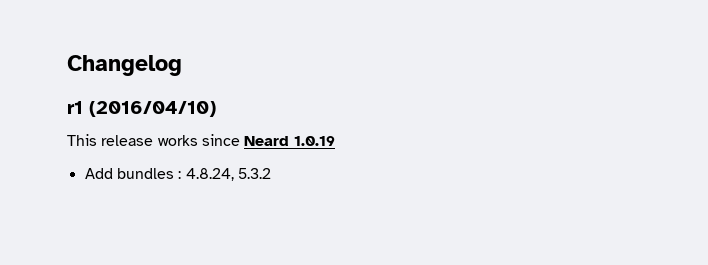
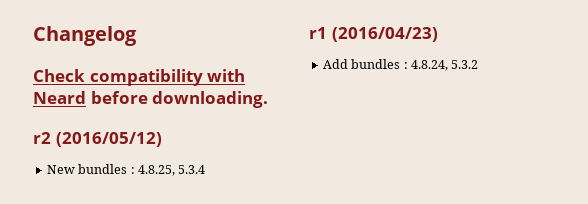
- r1 (2016/04/10)
- This release works since Neard 1.0.19
+ Check compatibility with Neard before downloading.
+ r2 (2016/05/12)
+ New bundles : 4.8.25, 5.3.4
+ r1 (2016/04/23)

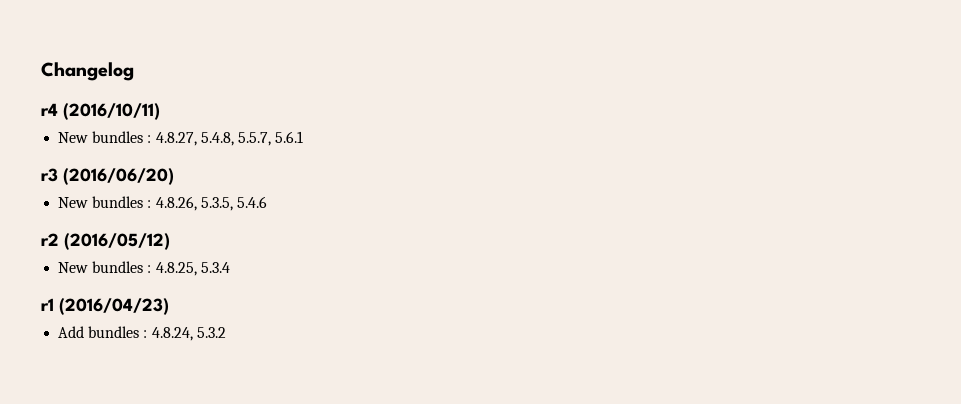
- Check compatibility with Neard before downloading.
+ r4 (2016/10/11)
+ New bundles : 4.8.27, 5.4.8, 5.5.7, 5.6.1
+ r3 (2016/06/20)
+ New bundles : 4.8.26, 5.3.5, 5.4.6

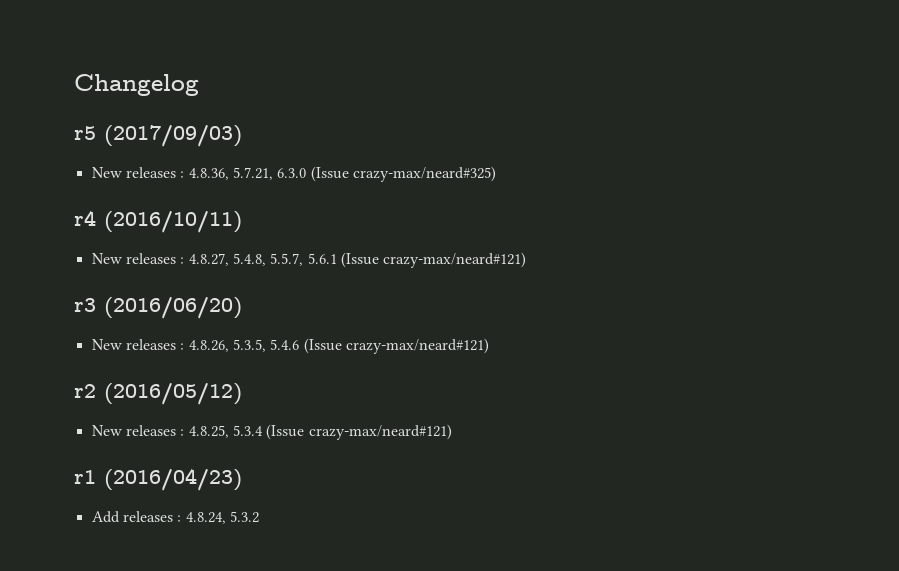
+ r5 (2017/09/03)
+ New releases : 4.8.36, 5.7.21, 6.3.0 (Issue crazy-max/neard#325)
- New bundles : 4.8.27, 5.4.8, 5.5.7, 5.6.1
+ New releases : 4.8.27, 5.4.8, 5.5.7, 5.6.1 (Issue crazy-max/neard#121)
- New bundles : 4.8.26, 5.3.5, 5.4.6
+ New releases : 4.8.26, 5.3.5, 5.4.6 (Issue crazy-max/neard#121)
- New bundles : 4.8.25, 5.3.4
+ New releases : 4.8.25, 5.3.4 (Issue crazy-max/neard#121)
- Add bundles : 4.8.24, 5.3.2
+ Add releases : 4.8.24, 5.3.2

